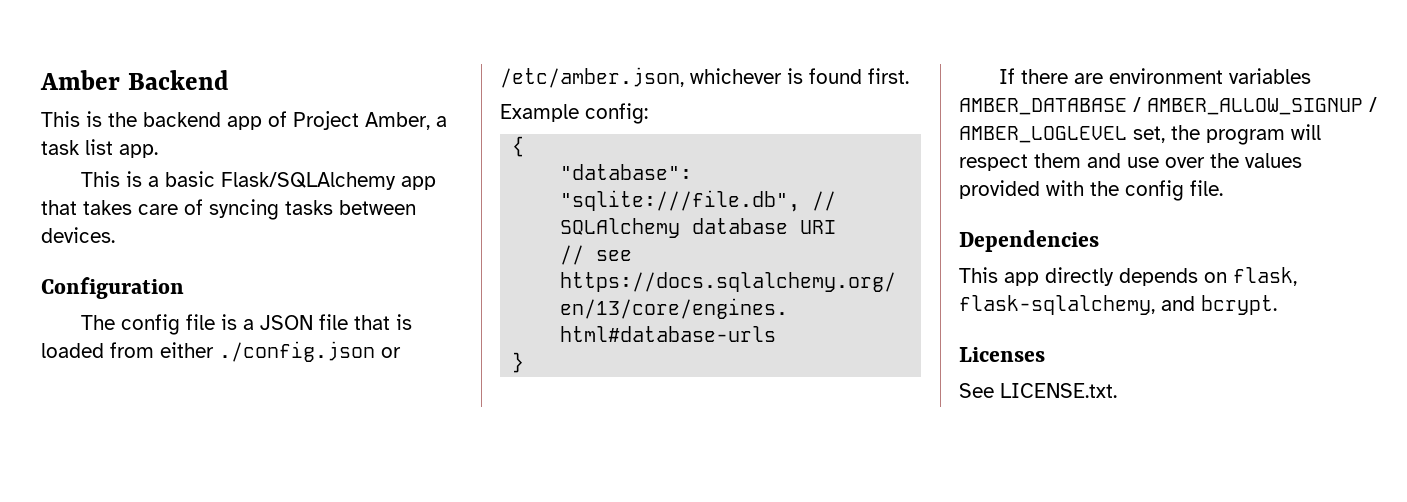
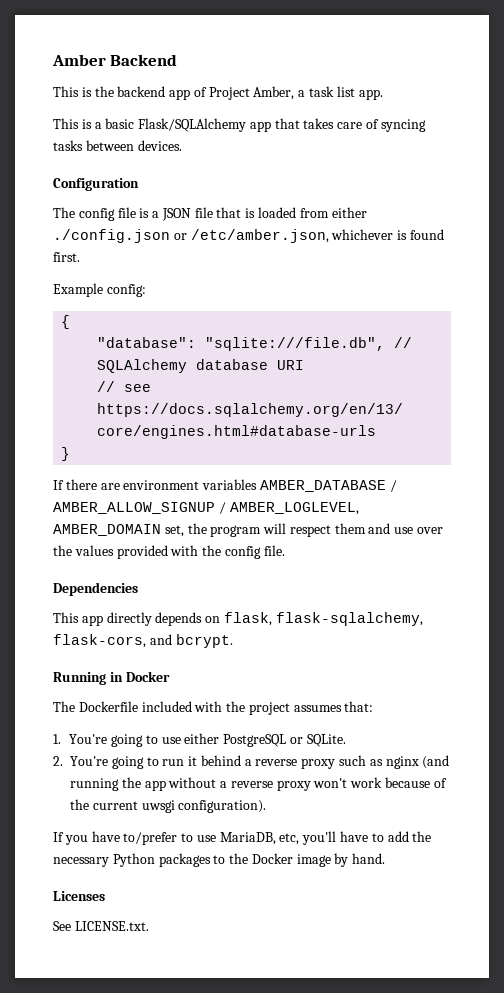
- If there are environment variables AMBER_DATABASE / AMBER_ALLOW_SIGNUP / AMBER_LOGLEVEL set, the program will respect them and use over the values provided with the config file.
+ If there are environment variables AMBER_DATABASE / AMBER_ALLOW_SIGNUP / AMBER_LOGLEVEL, AMBER_DOMAIN set, the program will respect them and use over the values provided with the config file.
- This app directly depends on flask, flask-sqlalchemy, and bcrypt.
+ This app directly depends on flask, flask-sqlalchemy, flask-cors, and bcrypt.
+ Running in Docker
+ The Dockerfile included with the project assumes that:
+ 1. You're going to use either PostgreSQL or SQLite.
+ 2. You're going to run it behind a reverse proxy such as nginx (and running the app without a reverse proxy won't work because of the current uwsgi configuration).
+ If you have to/prefer to use MariaDB, etc, you'll have to add the necessary Python packages to the Docker image by hand.

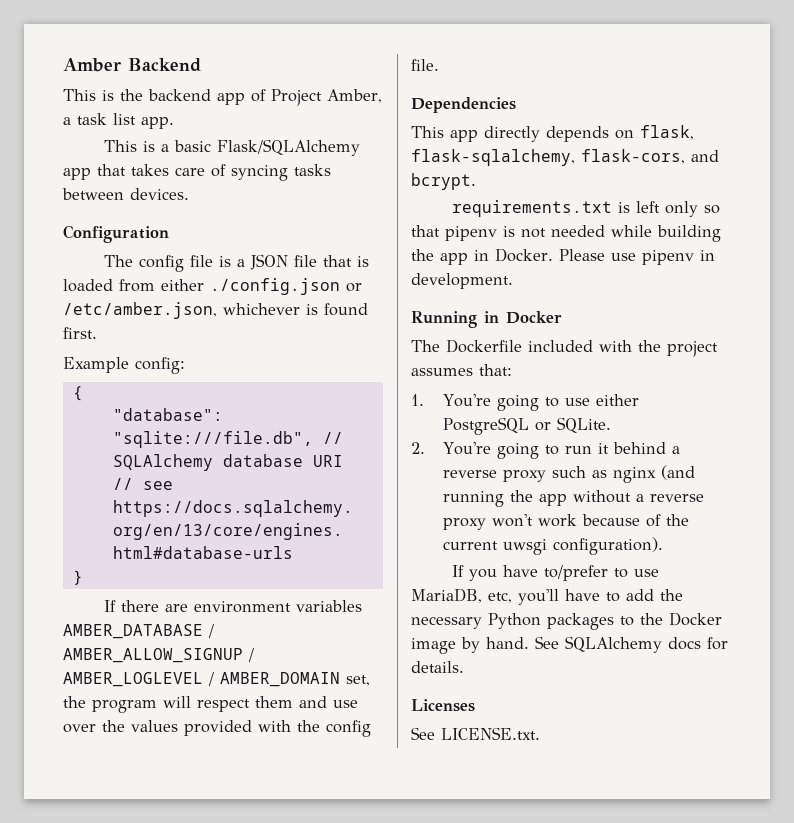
- If there are environment variables AMBER_DATABASE / AMBER_ALLOW_SIGNUP / AMBER_LOGLEVEL, AMBER_DOMAIN set, the program will respect them and use over the values provided with the config file.
+ If there are environment variables AMBER_DATABASE / AMBER_ALLOW_SIGNUP / AMBER_LOGLEVEL / AMBER_DOMAIN set, the program will respect them and use over the values provided with the config file.
+ requirements.txt is left only so that pipenv is not needed while building the app in Docker. Please use pipenv in development.
+ See SQLAlchemy docs for details.

